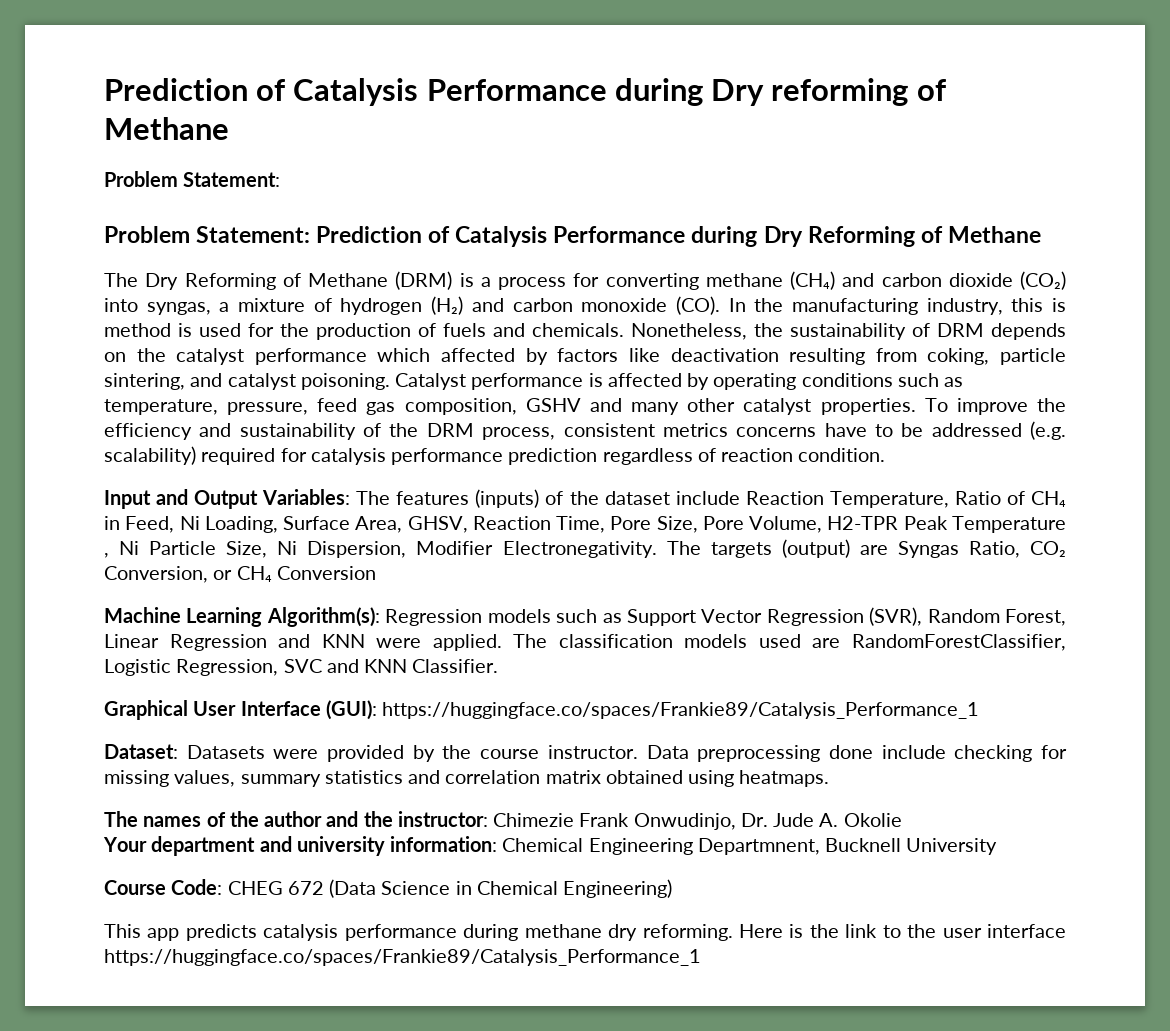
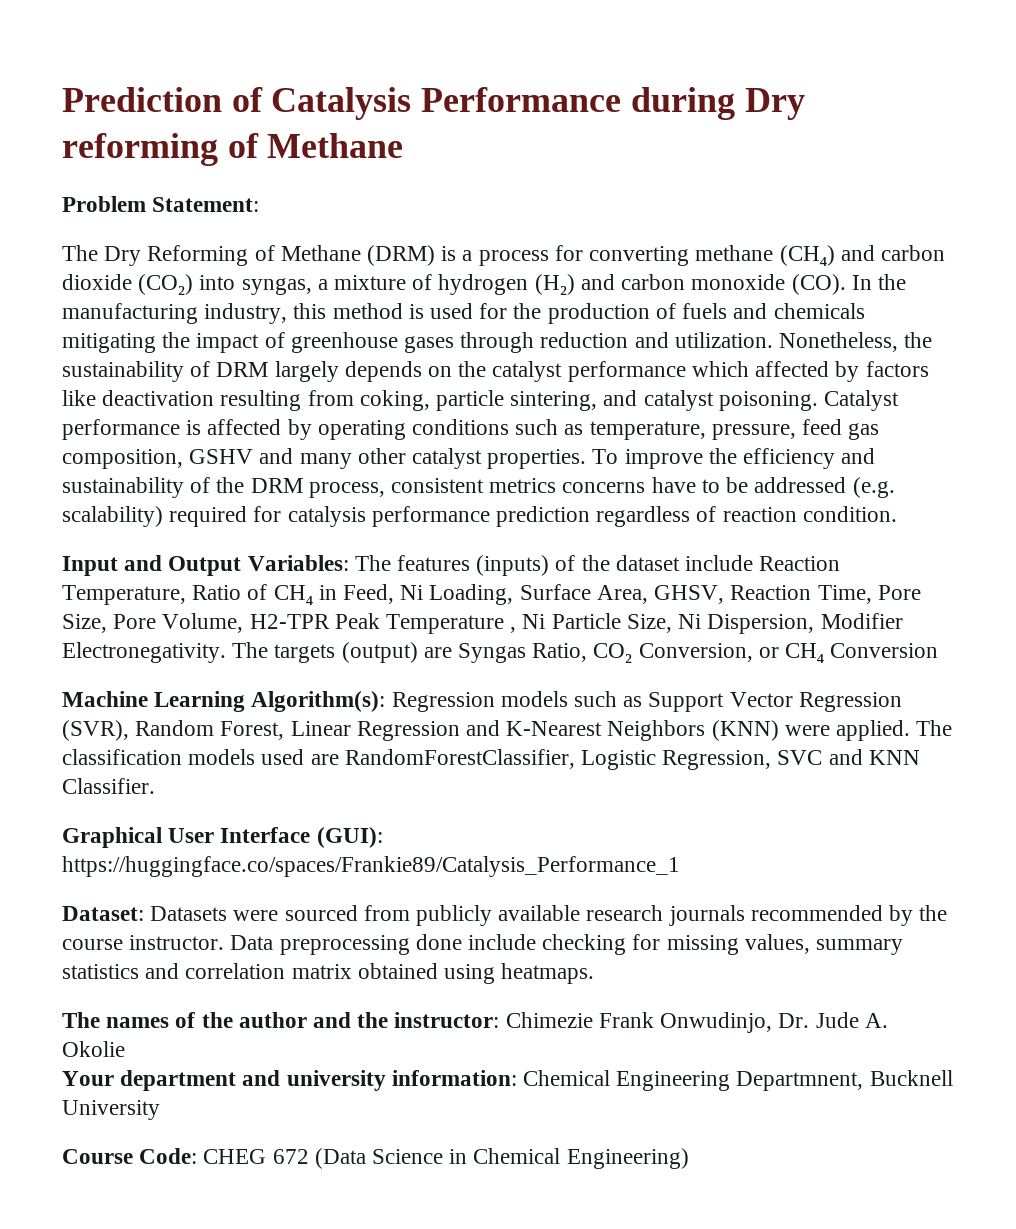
- Problem Statement: Prediction of Catalysis Performance during Dry Reforming of Methane
- The Dry Reforming of Methane (DRM) is a process for converting methane (CH₄) and carbon dioxide (CO₂) into syngas, a mixture of hydrogen (H₂) and carbon monoxide (CO). In the manufacturing industry, this is method is used for the production of fuels and chemicals.
+ The Dry Reforming of Methane (DRM) is a process for converting methane (CH₄) and carbon dioxide (CO₂) into syngas, a mixture of hydrogen (H₂) and carbon monoxide (CO). In the manufacturing industry, this method is used for the production of fuels and chemicals mitigating the impact of greenhouse gases through reduction and utilization.
- Nonetheless, the sustainability of DRM depends on the catalyst performance which affected by factors like deactivation resulting from coking, particle sintering, and catalyst poisoning.
+ Nonetheless, the sustainability of DRM largely depends on the catalyst performance which affected by factors like deactivation resulting from coking, particle sintering, and catalyst poisoning.
- Machine Learning Algorithm(s): Regression models such as Support Vector Regression (SVR), Random Forest, Linear Regression and KNN were applied.
+ Machine Learning Algorithm(s): Regression models such as Support Vector Regression (SVR), Random Forest, Linear Regression and K-Nearest Neighbors (KNN) were applied.
- Dataset: Datasets were provided by the course instructor.
+ Dataset: Datasets were sourced from publicly available research journals recommended by the course instructor.
- This app predicts catalysis performance during methane dry reforming. Here is the link to the user interface https://huggingface.co/spaces/Frankie89/Catalysis_Performance_1

